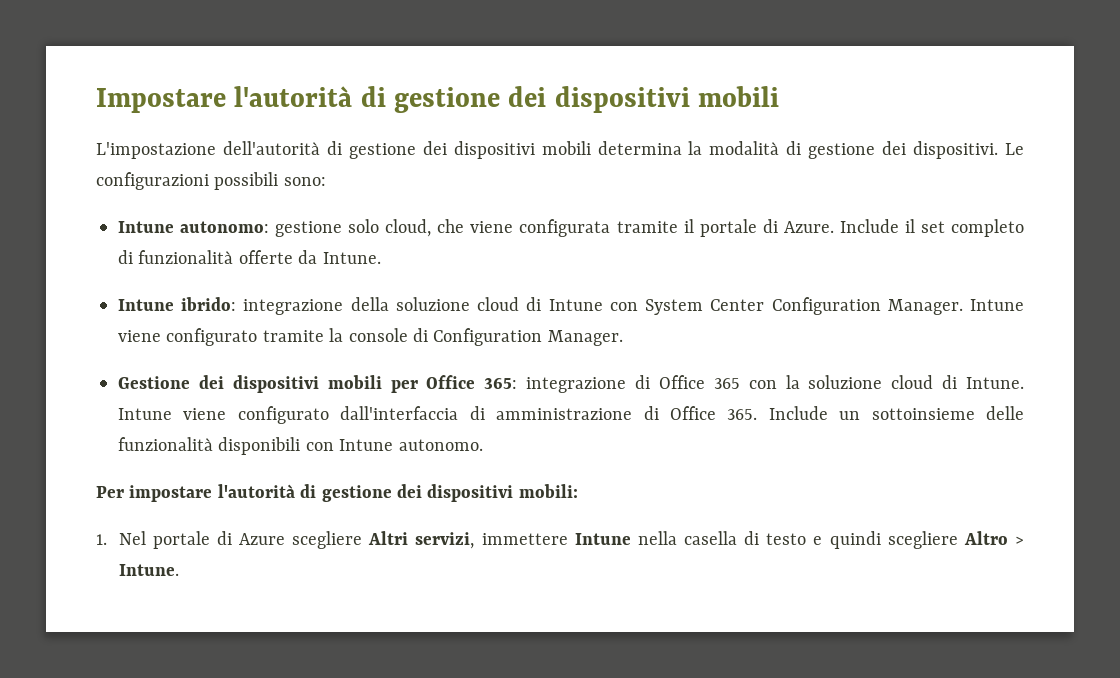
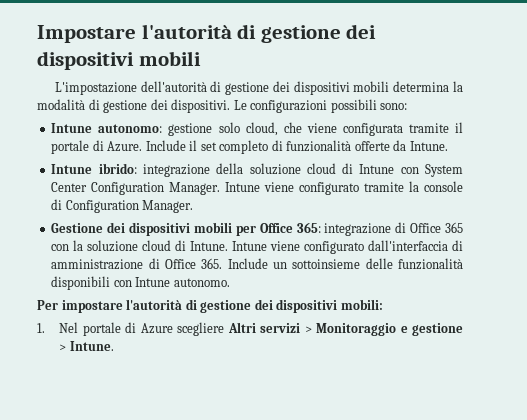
- 1. Nel portale di Azure scegliere Altri servizi, immettere Intune nella casella di testo e quindi scegliere Altro > Intune.
+ 1. Nel portale di Azure scegliere Altri servizi > Monitoraggio e gestione > Intune.

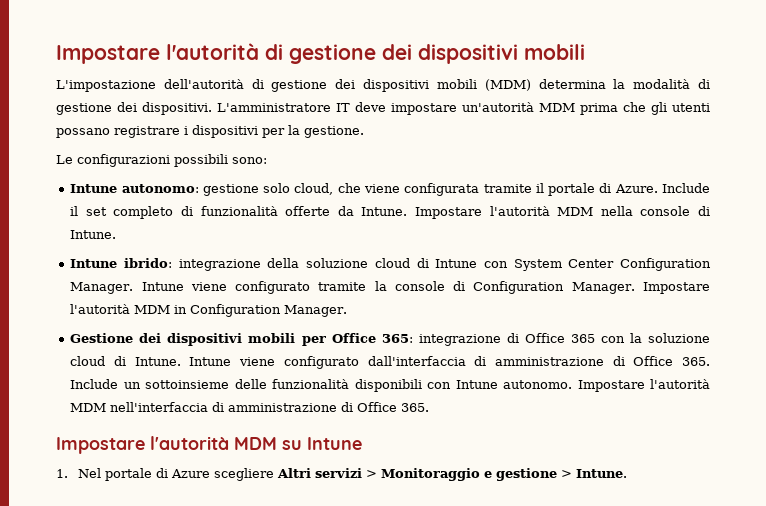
- L'impostazione dell'autorità di gestione dei dispositivi mobili determina la modalità di gestione dei dispositivi. Le configurazioni possibili sono:
+ L'impostazione dell'autorità di gestione dei dispositivi mobili (MDM) determina la modalità di gestione dei dispositivi. L'amministratore IT deve impostare un'autorità MDM prima che gli utenti possano registrare i dispositivi per la gestione.
+ Le configurazioni possibili sono:
+ Impostare l'autorità MDM nella console di Intune.
+ Impostare l'autorità MDM in Configuration Manager.
- Intune viene configurato dall'interfaccia di amministrazione di Office 365. Include un sottoinsieme delle funzionalità disponibili con Intune autonomo.
- Per impostare l'autorità di gestione dei dispositivi mobili:
+ Intune viene configurato dall'interfaccia di amministrazione di Office 365. Include un sottoinsieme delle funzionalità disponibili con Intune autonomo. Impostare l'autorità MDM nell'interfaccia di amministrazione di Office 365.
+ Impostare l'autorità MDM su Intune

